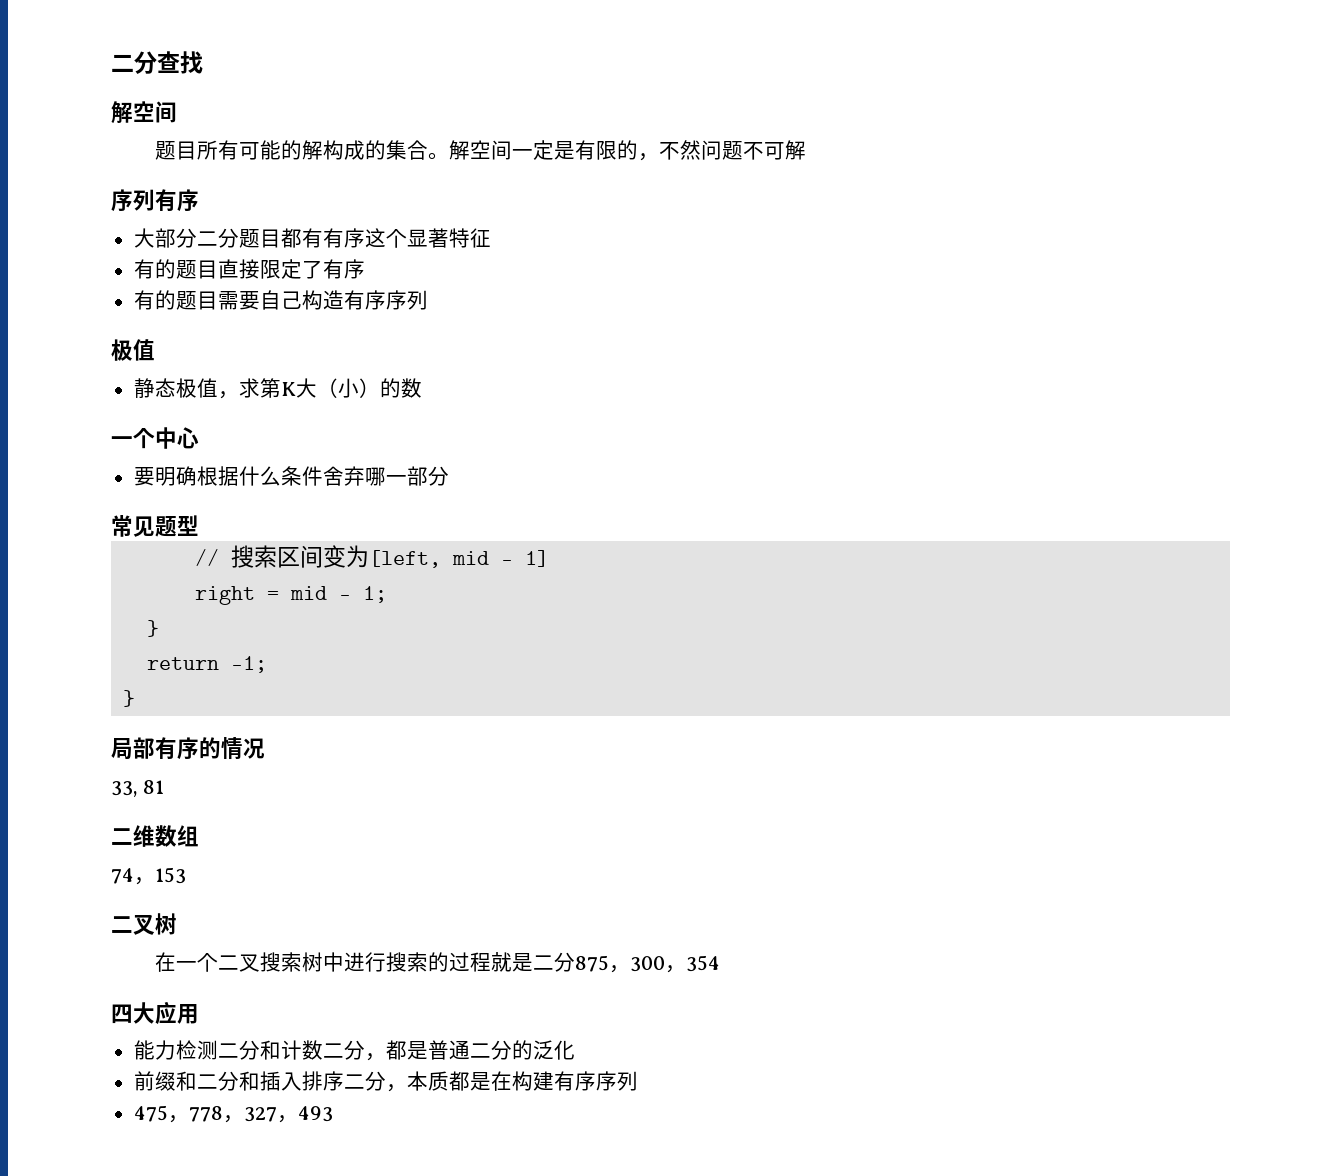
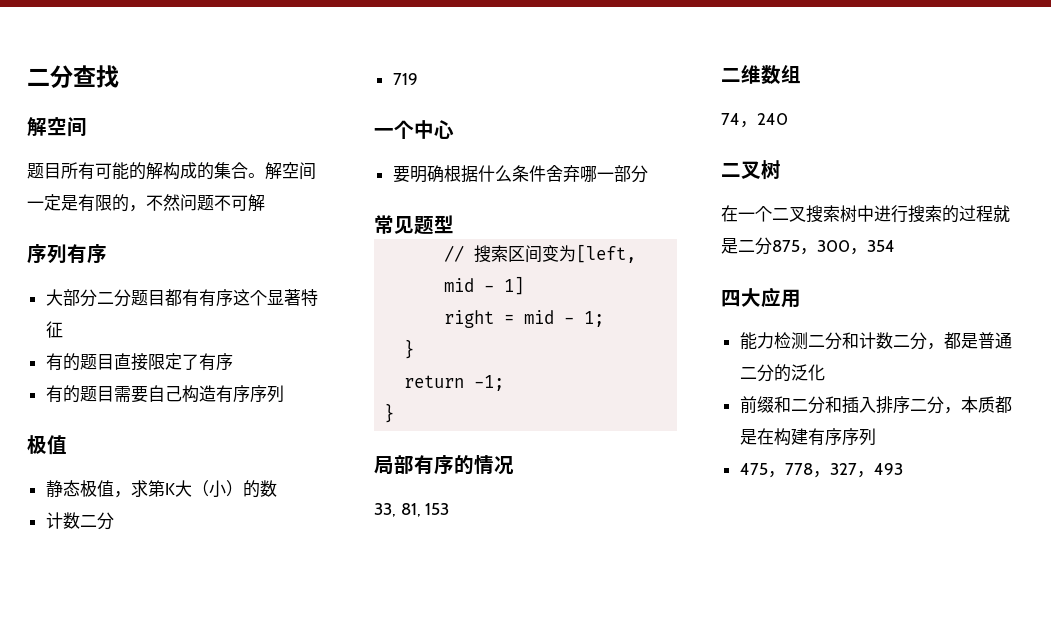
  静态极值，求第K大（小）的数
+ 计数二分
+ 719
- 33, 81
+ 33, 81, 153
- 74，153
+ 74，240

